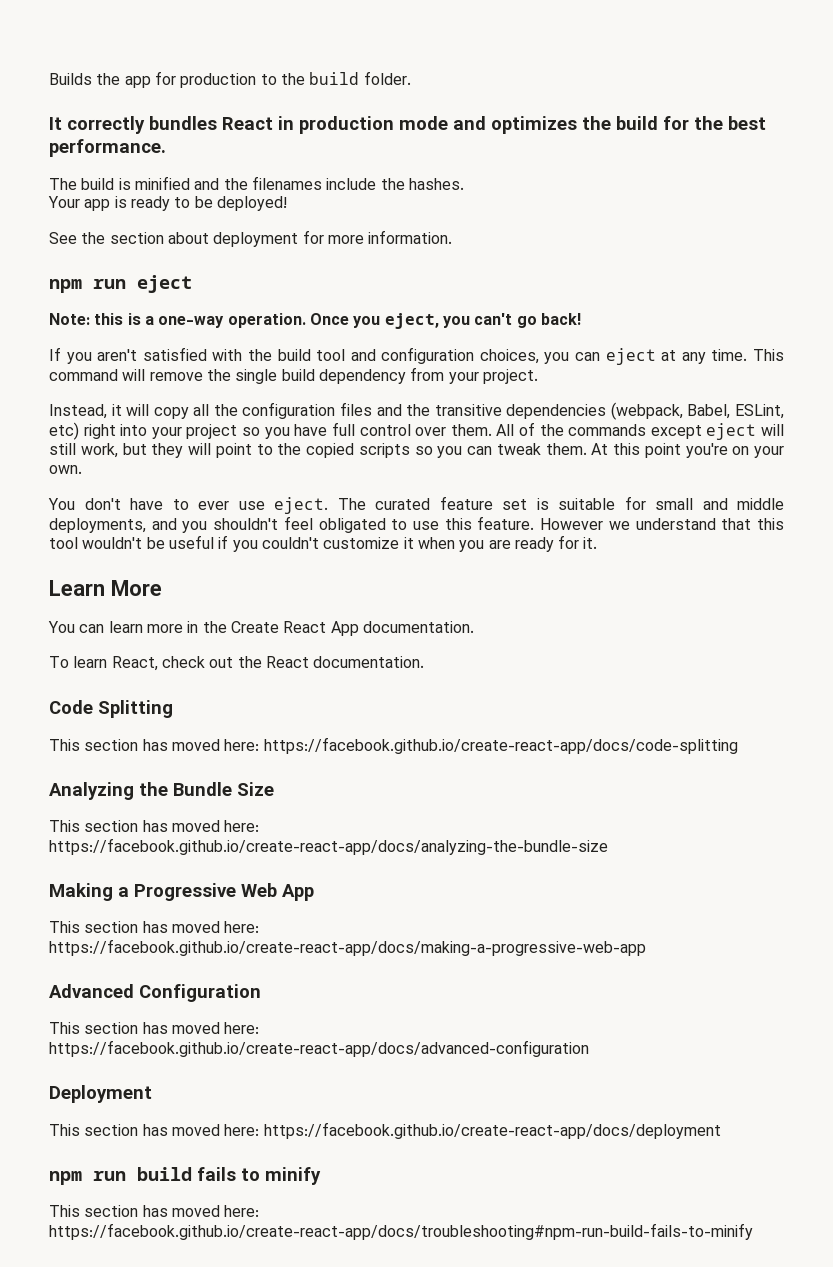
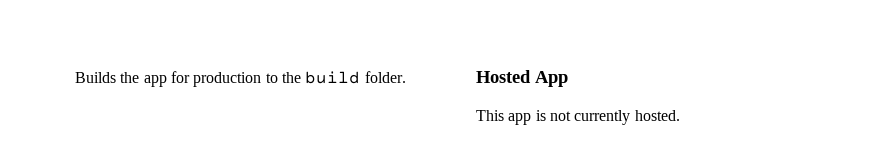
- It correctly bundles React in production mode and optimizes the build for the best performance.
- The build is minified and the filenames include the hashes.
- Your app is ready to be deployed!
- See the section about deployment for more information.
- npm run eject
- Note: this is a one-way operation. Once you eject, you can't go back!
- If you aren't satisfied with the build tool and configuration choices, you can eject at any time. This command will remove the single build dependency from your project.
- Instead, it will copy all the configuration files and the transitive dependencies (webpack, Babel, ESLint, etc) right into your project so you have full control over them. All of the commands except eject will still work, but they will point to the copied scripts so you can tweak them. At this point you're on your own.
- You don't have to ever use eject. The curated feature set is suitable for small and middle deployments, and you shouldn't feel obligated to use this feature. However we understand that this tool wouldn't be useful if you couldn't customize it when you are ready for it.
- Learn More
- You can learn more in the Create React App documentation.
- To learn React, check out the React documentation.
- Code Splitting
- This section has moved here: https://facebook.github.io/create-react-app/docs/code-splitting
- Analyzing the Bundle Size
- This section has moved here: https://facebook.github.io/create-react-app/docs/analyzing-the-bundle-size
- Making a Progressive Web App
- This section has moved here: https://facebook.github.io/create-react-app/docs/making-a-progressive-web-app
- Advanced Configuration
- This section has moved here: https://facebook.github.io/create-react-app/docs/advanced-configuration
- Deployment
- This section has moved here: https://facebook.github.io/create-react-app/docs/deployment
- npm run build fails to minify
- This section has moved here: https://facebook.github.io/create-react-app/docs/troubleshooting#npm-run-build-fails-to-minify
+ Hosted App
+ This app is not currently hosted.

